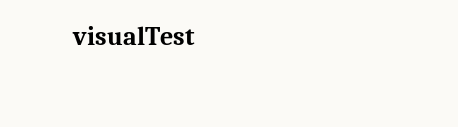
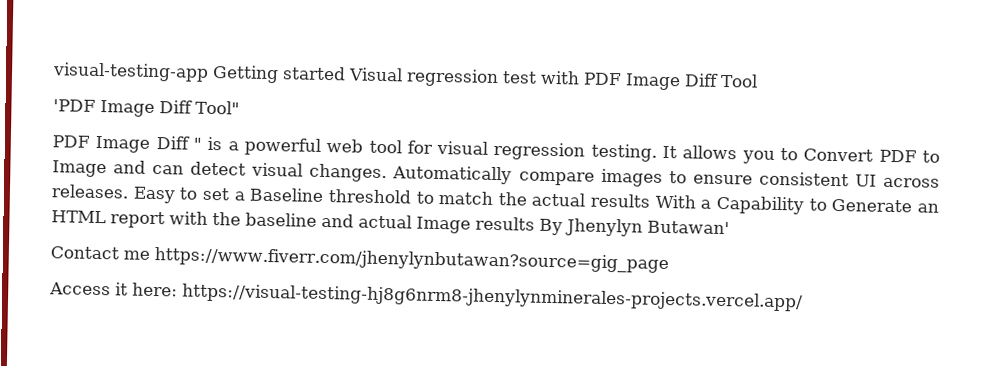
- visualTest
+ visual-testing-app Getting started Visual regression test with PDF Image Diff Tool
+ 'PDF Image Diff Tool"
+ PDF Image Diff " is a powerful web tool for visual regression testing. It allows you to Convert PDF to Image and can detect visual changes. Automatically compare images to ensure consistent UI across releases. Easy to set a Baseline threshold to match the actual results With a Capability to Generate an HTML report with the baseline and actual Image results By Jhenylyn Butawan'
+ Contact me https://www.fiverr.com/jhenylynbutawan?source=gig_page
+ Access it here: https://visual-testing-hj8g6nrm8-jhenylynminerales-projects.vercel.app/

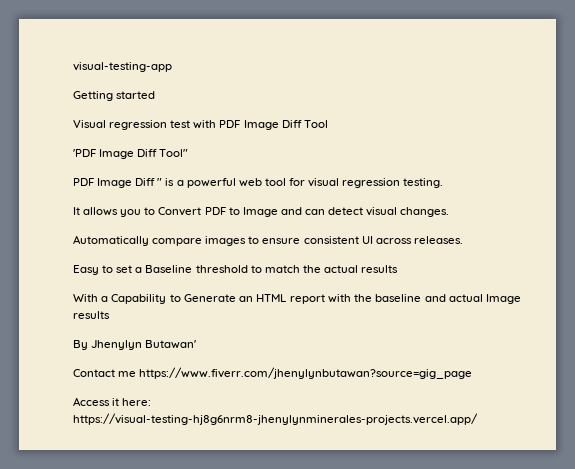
- visual-testing-app Getting started Visual regression test with PDF Image Diff Tool
+ visual-testing-app
+ Getting started
+ Visual regression test with PDF Image Diff Tool
- PDF Image Diff " is a powerful web tool for visual regression testing. It allows you to Convert PDF to Image and can detect visual changes. Automatically compare images to ensure consistent UI across releases. Easy to set a Baseline threshold to match the actual results With a Capability to Generate an HTML report with the baseline and actual Image results By Jhenylyn Butawan'
+ PDF Image Diff " is a powerful web tool for visual regression testing.
+ It allows you to Convert PDF to Image and can detect visual changes.
+ Automatically compare images to ensure consistent UI across releases.
+ Easy to set a Baseline threshold to match the actual results
+ With a Capability to Generate an HTML report with the baseline and actual Image results
+ By Jhenylyn Butawan'

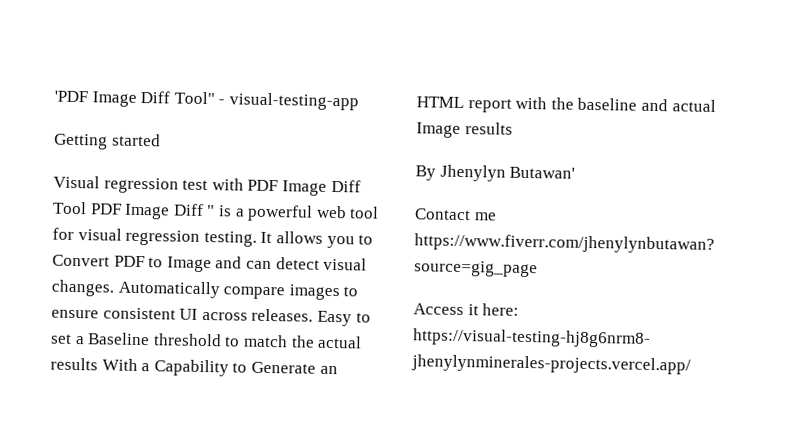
- visual-testing-app
+ 'PDF Image Diff Tool" - visual-testing-app
- Visual regression test with PDF Image Diff Tool
- 'PDF Image Diff Tool"
- PDF Image Diff " is a powerful web tool for visual regression testing.
- It allows you to Convert PDF to Image and can detect visual changes.
- Automatically compare images to ensure consistent UI across releases.
- Easy to set a Baseline threshold to match the actual results
- With a Capability to Generate an HTML report with the baseline and actual Image results
+ Visual regression test with PDF Image Diff Tool PDF Image Diff " is a powerful web tool for visual regression testing. It allows you to Convert PDF to Image and can detect visual changes. Automatically compare images to ensure consistent UI across releases. Easy to set a Baseline threshold to match the actual results With a Capability to Generate an HTML report with the baseline and actual Image results

